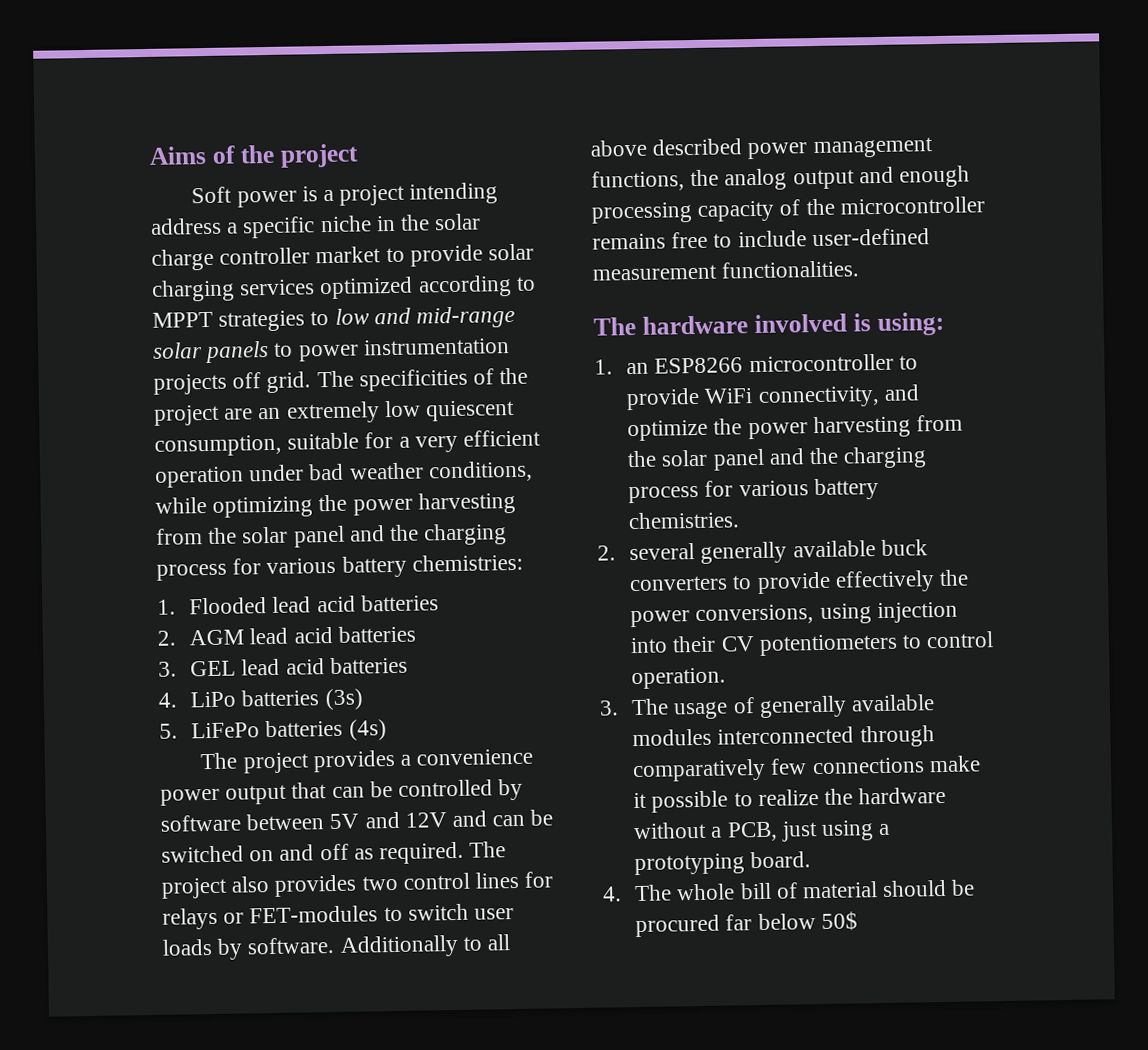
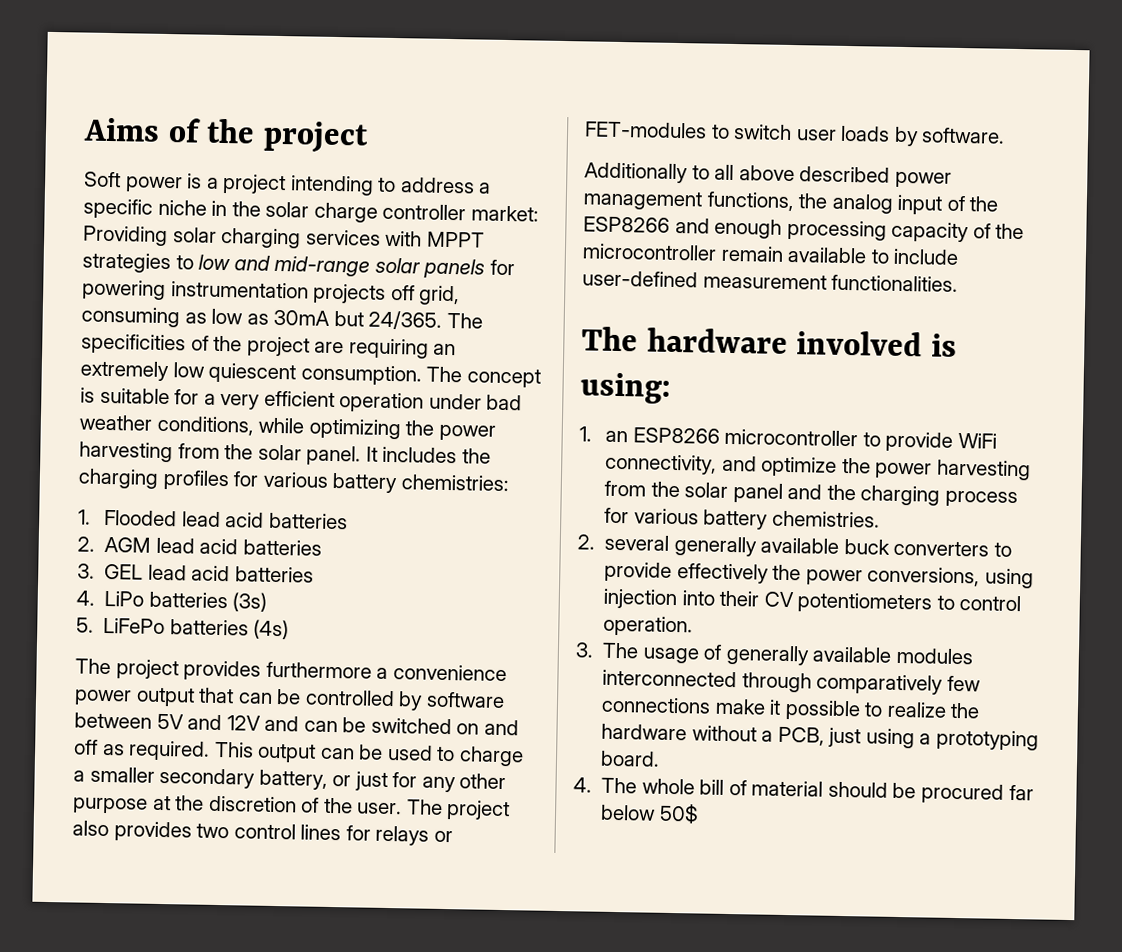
- Soft power is a project intending address a specific niche in the solar charge controller market to provide solar charging services optimized according to MPPT strategies to low and mid-range solar panels to power instrumentation projects off grid.
+ Soft power is a project intending to address a specific niche in the solar charge controller market: Providing solar charging services with MPPT strategies to low and mid-range solar panels for powering instrumentation projects off grid, consuming as low as 30mA but 24/365.
- The specificities of the project are an extremely low quiescent consumption, suitable for a very efficient operation under bad weather conditions, while optimizing the power harvesting from the solar panel and the charging process for various battery chemistries:
+ The specificities of the project are requiring an extremely low quiescent consumption. The concept is suitable for a very efficient operation under bad weather conditions, while optimizing the power harvesting from the solar panel. It includes the charging profiles for various battery chemistries:
- The project provides a convenience power output that can be controlled by software between 5V and 12V and can be switched on and off as required.
+ The project provides furthermore a convenience power output that can be controlled by software between 5V and 12V and can be switched on and off as required.
+ This output can be used to charge a smaller secondary battery, or just for any other purpose at the discretion of the user.
- The project also provides two control lines for relays or FET-modules to switch user loads by software. Additionally to all above described power management functions, the analog output and enough processing capacity of the microcontroller remains free to include user-defined measurement functionalities.
+ The project also provides two control lines for relays or FET-modules to switch user loads by software.
+ Additionally to all above described power management functions, the analog input of the ESP8266 and enough processing capacity of the microcontroller remain available to include user-defined measurement functionalities.

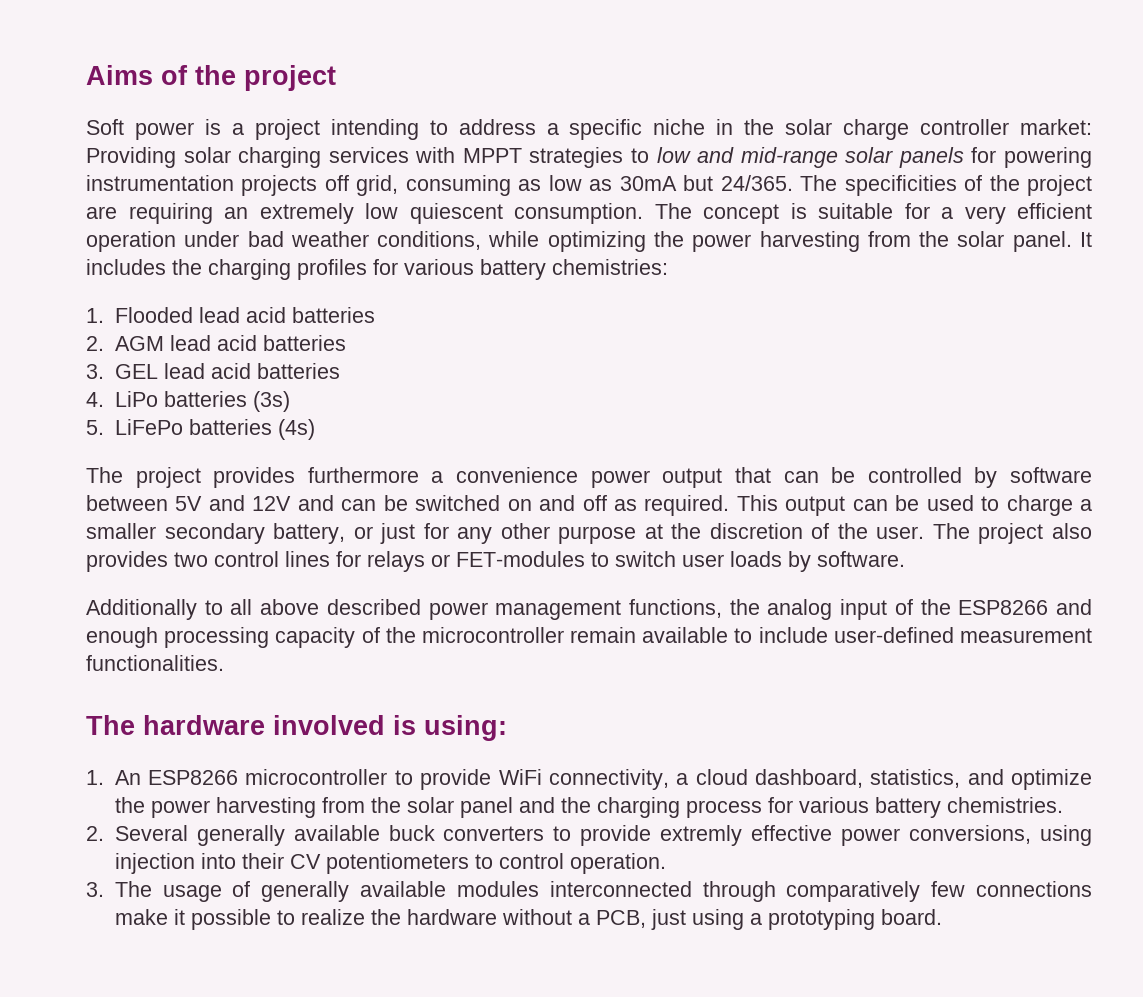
- 1. an ESP8266 microcontroller to provide WiFi connectivity, and optimize the power harvesting from the solar panel and the charging process for various battery chemistries.
+ 1. An ESP8266 microcontroller to provide WiFi connectivity, a cloud dashboard, statistics, and optimize the power harvesting from the solar panel and the charging process for various battery chemistries.
- 2. several generally available buck converters to provide effectively the power conversions, using injection into their CV potentiometers to control operation.
+ 2. Several generally available buck converters to provide extremly effective power conversions, using injection into their CV potentiometers to control operation.
- 4. The whole bill of material should be procured far below 50$

